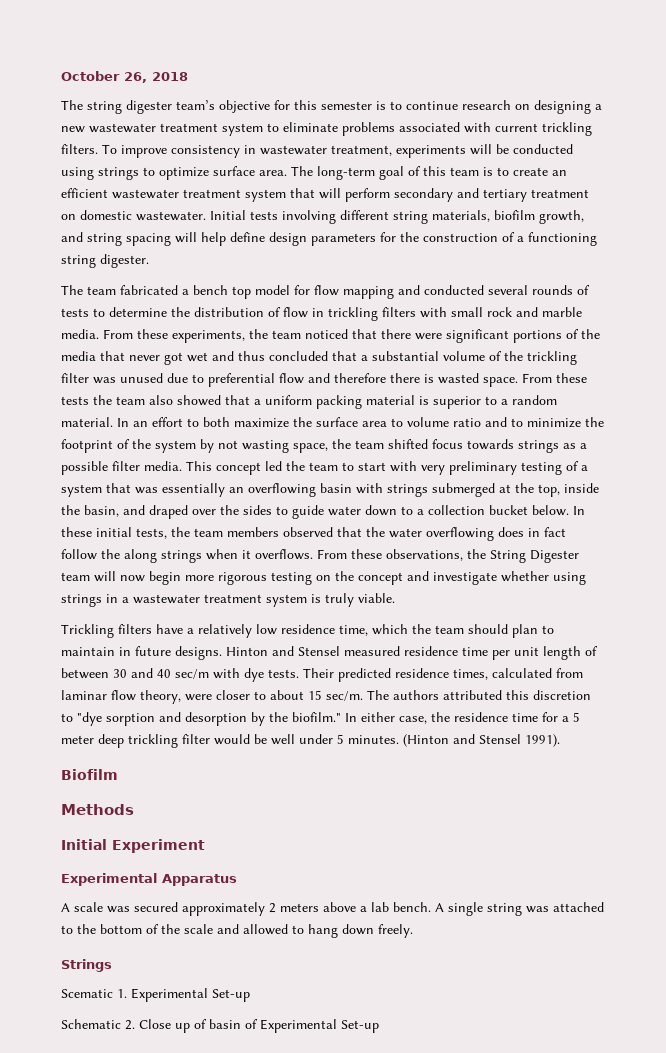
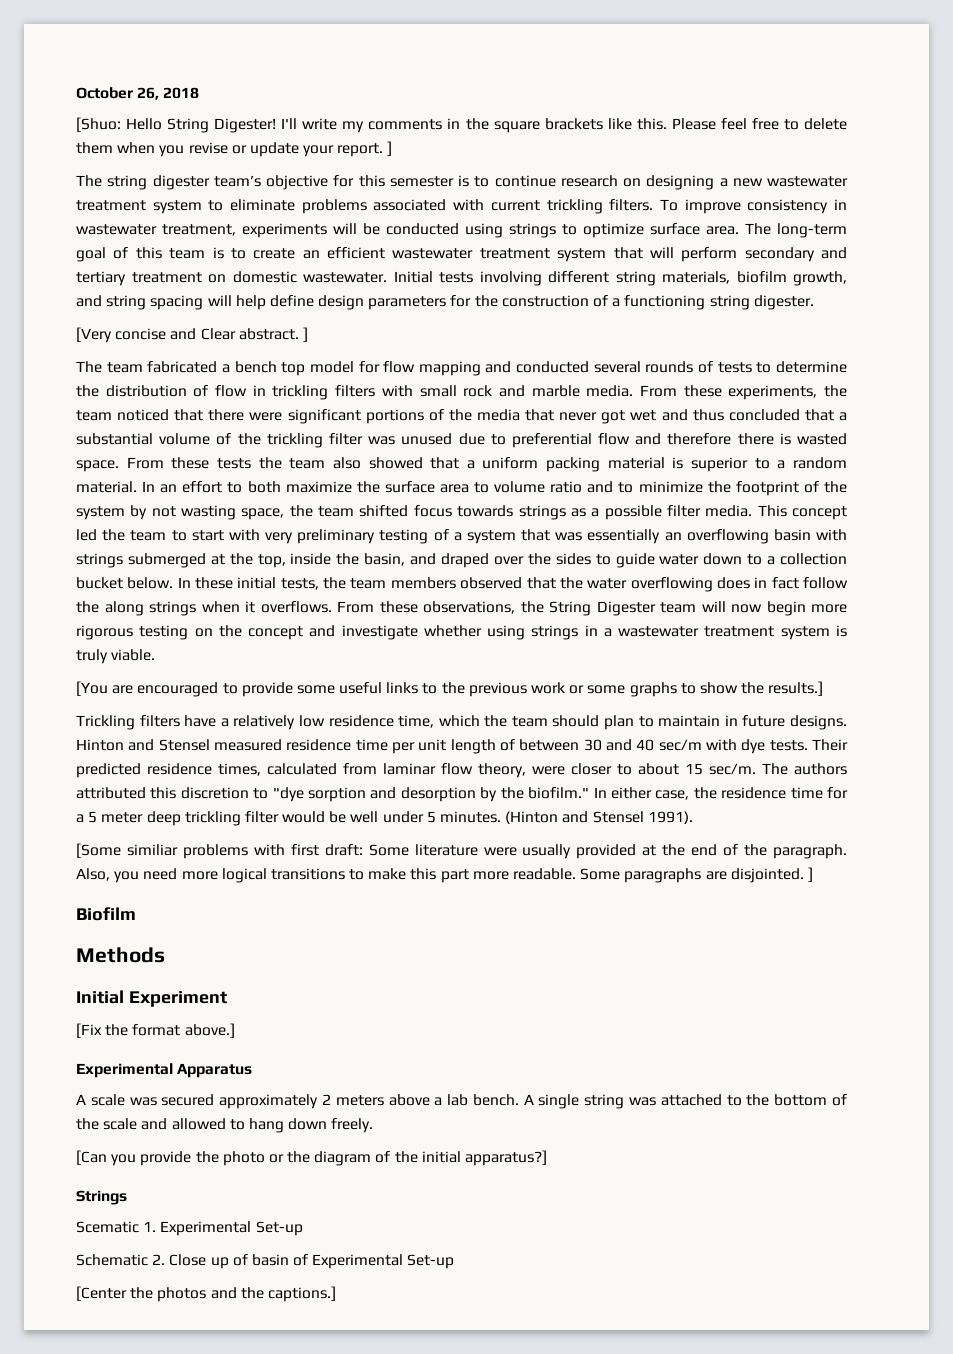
+ [Shuo: Hello String Digester! I'll write my comments in the square brackets like this. Please feel free to delete them when you revise or update your report. ]
+ [Very concise and Clear abstract. ]
+ [You are encouraged to provide some useful links to the previous work or some graphs to show the results.]
+ [Some similiar problems with first draft: Some literature were usually provided at the end of the paragraph. Also, you need more logical transitions to make this part more readable. Some paragraphs are disjointed. ]
+ [Fix the format above.]
+ [Can you provide the photo or the diagram of the initial apparatus?]
+ [Center the photos and the captions.]

